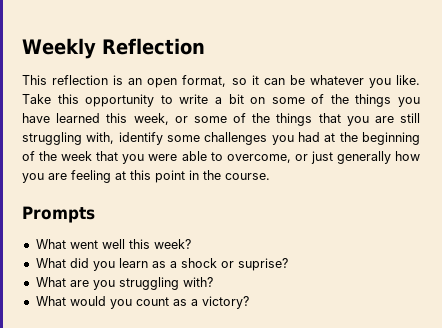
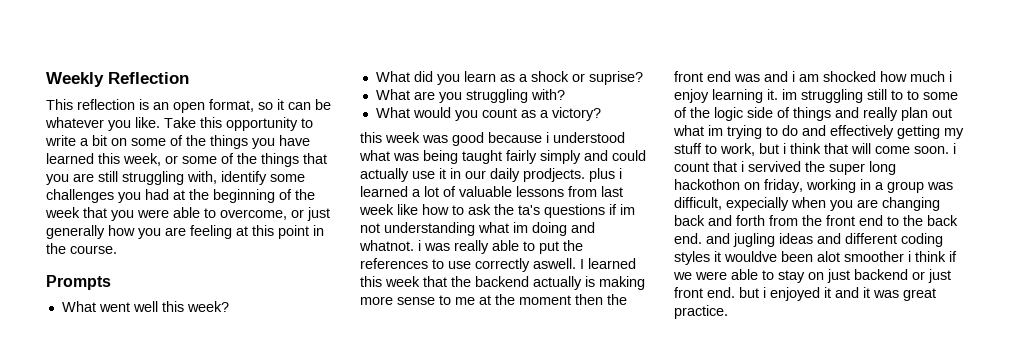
+ this week was good because i understood what was being taught fairly simply and could actually use it in our daily prodjects. plus i learned a lot of valuable lessons from last week like how to ask the ta's questions if im not understanding what im doing and whatnot. i was really able to put the references to use correctly aswell. I learned this week that the backend actually is making more sense to me at the moment then the front end was and i am shocked how much i enjoy learning it. im struggling still to to some of the logic side of things and really plan out what im trying to do and effectively getting my stuff to work, but i think that will come soon. i count that i servived the super long hackothon on friday, working in a group was difficult, expecially when you are changing back and forth from the front end to the back end. and jugling ideas and different coding styles it wouldve been alot smoother i think if we were able to stay on just backend or just front end. but i enjoyed it and it was great practice.

